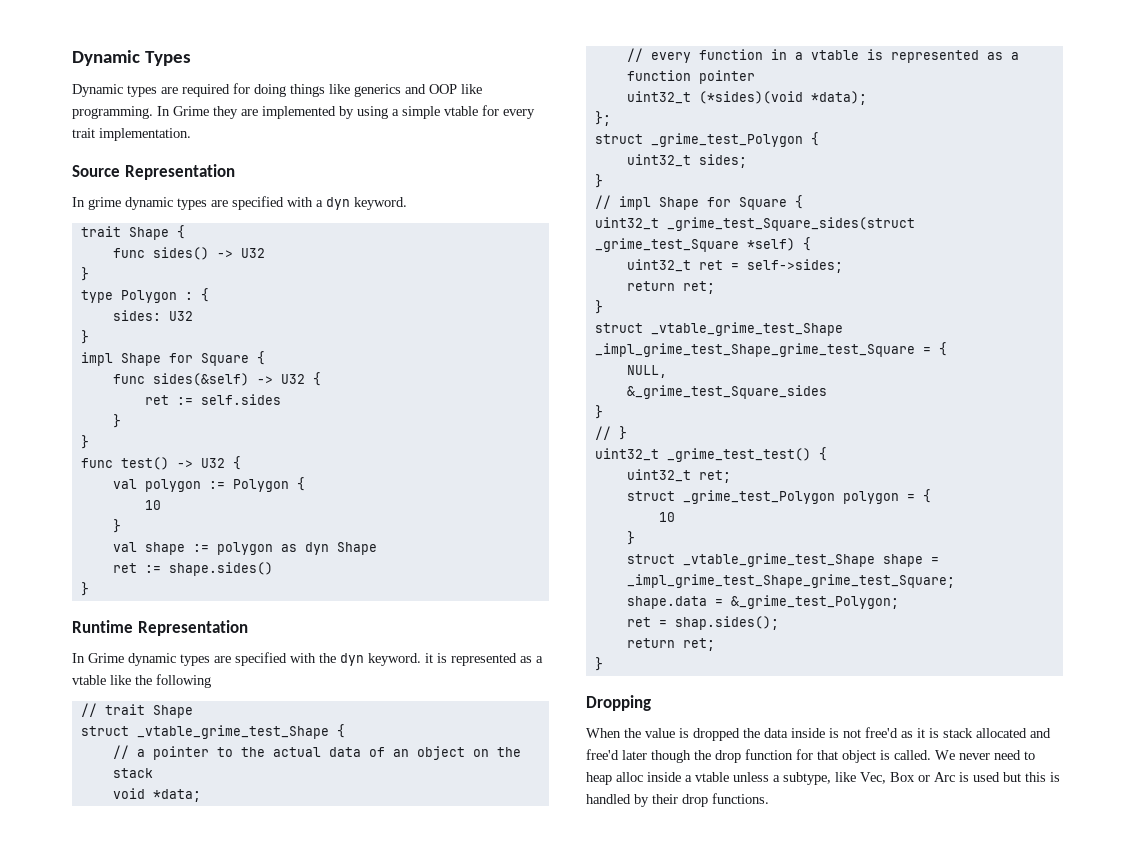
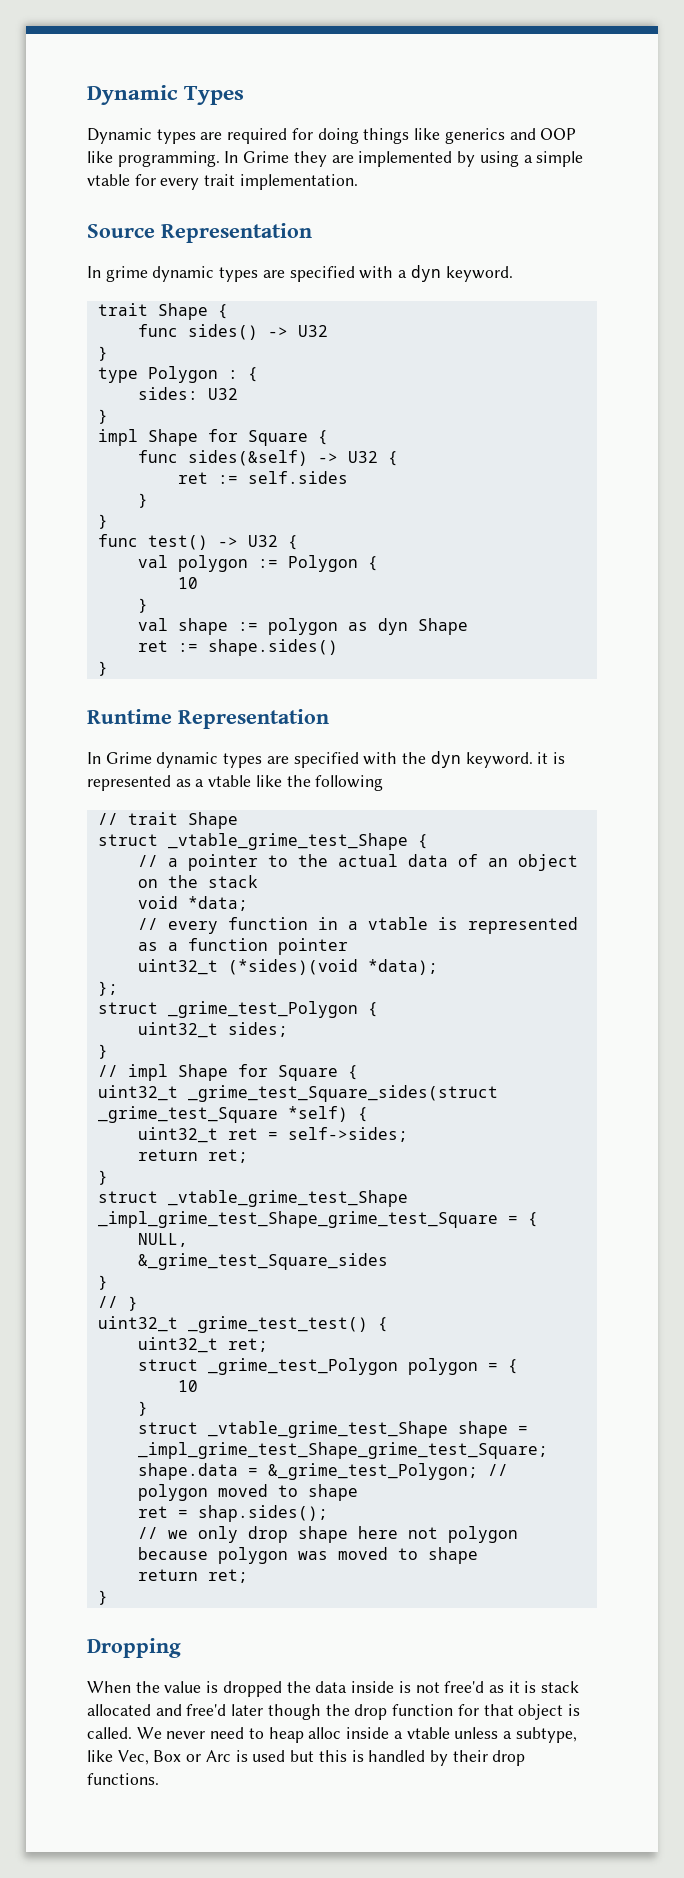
- shape.data = &_grime_test_Polygon;
+ shape.data = &_grime_test_Polygon; // polygon moved to shape
  ret = shap.sides();
+ // we only drop shape here not polygon because polygon was moved to shape

